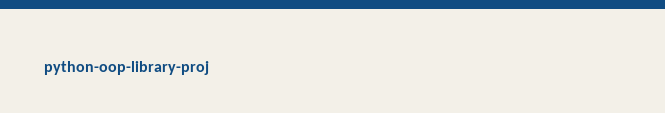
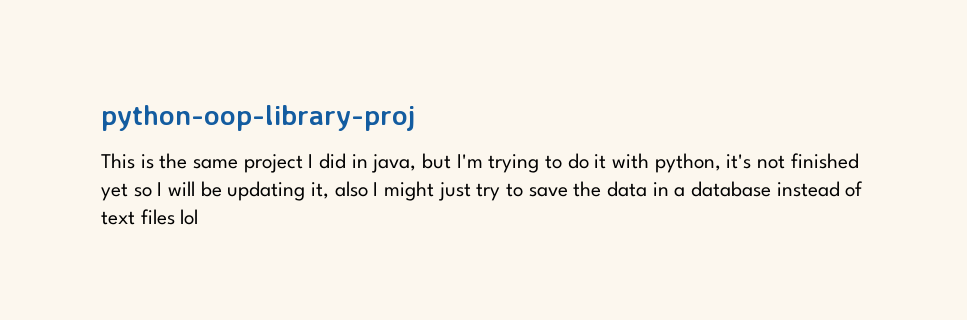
+ This is the same project I did in java, but I'm trying to do it with python, it's not finished yet so I will be updating it, also I might just try to save the data in a database instead of text files lol

